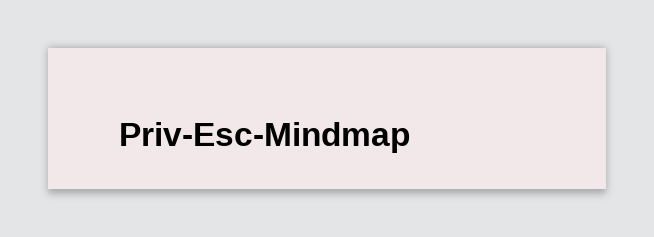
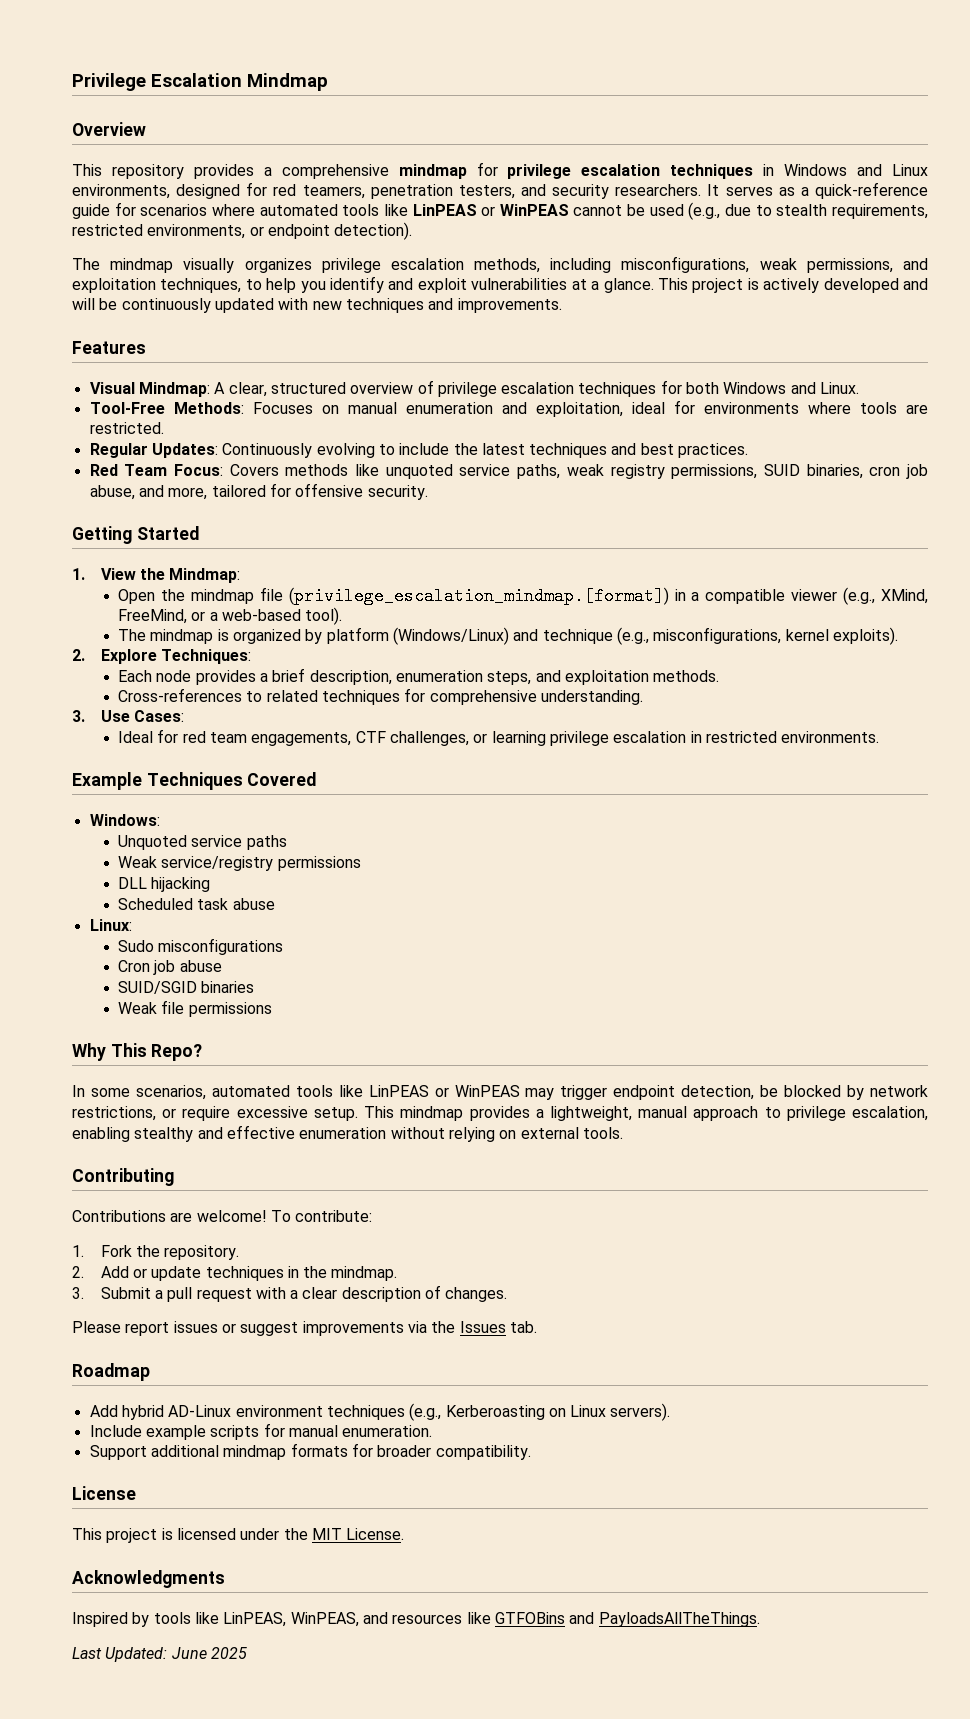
- Priv-Esc-Mindmap
+ Privilege Escalation Mindmap
+ Overview
+ This repository provides a comprehensive mindmap for privilege escalation techniques in Windows and Linux environments, designed for red teamers, penetration testers, and security researchers. It serves as a quick-reference guide for scenarios where automated tools like LinPEAS or WinPEAS cannot be used (e.g., due to stealth requirements, restricted environments, or endpoint detection).
+ The mindmap visually organizes privilege escalation methods, including misconfigurations, weak permissions, and exploitation techniques, to help you identify and exploit vulnerabilities at a glance. This project is actively developed and will be continuously updated with new techniques and improvements.
+ Features
+ Visual Mindmap: A clear, structured overview of privilege escalation techniques for both Windows and Linux.
+ Tool-Free Methods: Focuses on manual enumeration and exploitation, ideal for environments where tools are restricted.
+ Regular Updates: Continuously evolving to include the latest techniques and best practices.
+ Red Team Focus: Covers methods like unquoted service paths, weak registry permissions, SUID binaries, cron job abuse, and more, tailored for offensive security.
+ Getting Started
+ 1. View the Mindmap:
+ Open the mindmap file (privilege_escalation_mindmap.[format]) in a compatible viewer (e.g., XMind, FreeMind, or a web-based tool).
+ The mindmap is organized by platform (Windows/Linux) and technique (e.g., misconfigurations, kernel exploits).
+ 2. Explore Techniques:
+ Each node provides a brief description, enumeration steps, and exploitation methods.
+ Cross-references to related techniques for comprehensive understanding.
+ 3. Use Cases:
+ Ideal for red team engagements, CTF challenges, or learning privilege escalation in restricted environments.
+ Example Techniques Covered
+ Windows:
+ Unquoted service paths
+ Weak service/registry permissions
+ DLL hijacking
+ Scheduled task abuse
+ Linux:
+ Sudo misconfigurations
+ Cron job abuse
+ SUID/SGID binaries
+ Weak file permissions
+ Why This Repo?
+ In some scenarios, automated tools like LinPEAS or WinPEAS may trigger endpoint detection, be blocked by network restrictions, or require excessive setup. This mindmap provides a lightweight, manual approach to privilege escalation, enabling stealthy and effective enumeration without relying on external tools.
+ Contributing
+ Contributions are welcome! To contribute:
+ 1. Fork the repository.
+ 2. Add or update techniques in the mindmap.
+ 3. Submit a pull request with a clear description of changes.
+ Please report issues or suggest improvements via the Issues tab.
+ Roadmap
+ Add hybrid AD-Linux environment techniques (e.g., Kerberoasting on Linux servers).
+ Include example scripts for manual enumeration.
+ Support additional mindmap formats for broader compatibility.
+ License
+ This project is licensed under the MIT License.
+ Acknowledgments
+ Inspired by tools like LinPEAS, WinPEAS, and resources like GTFOBins and PayloadsAllTheThings.
+ Last Updated: June 2025

